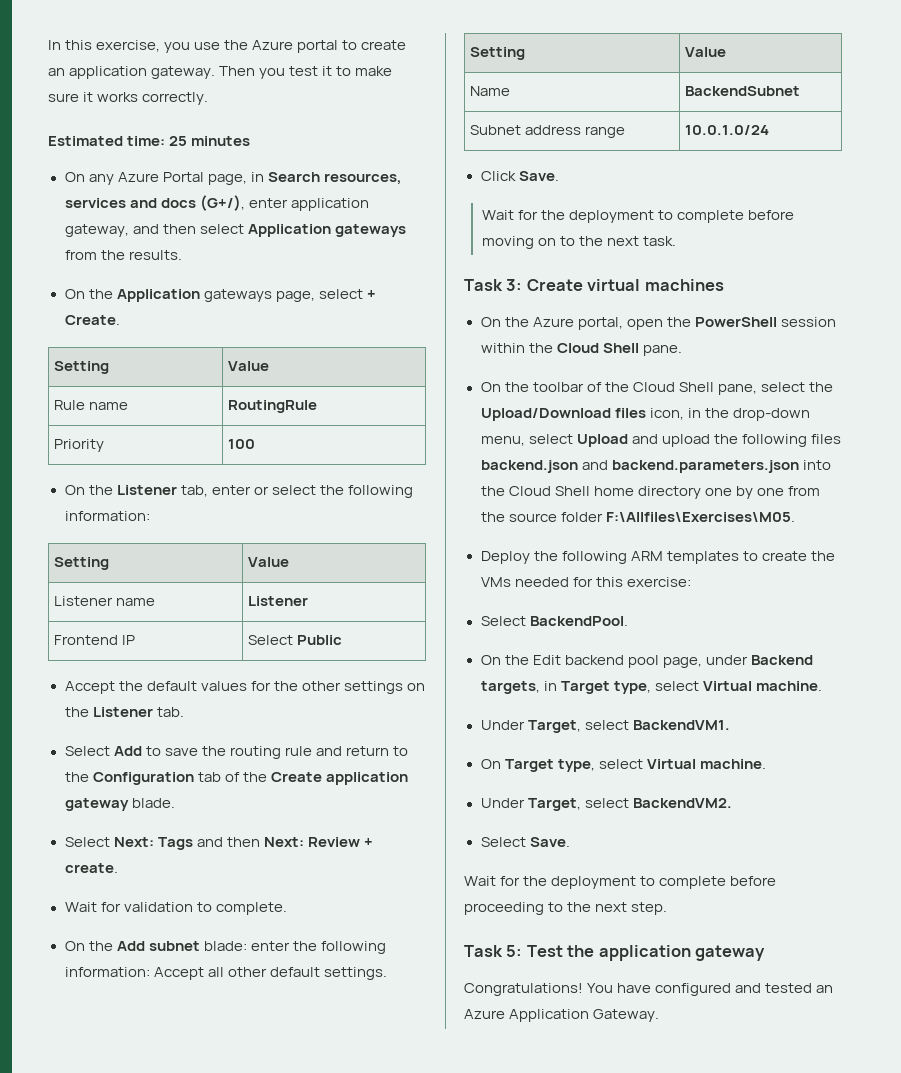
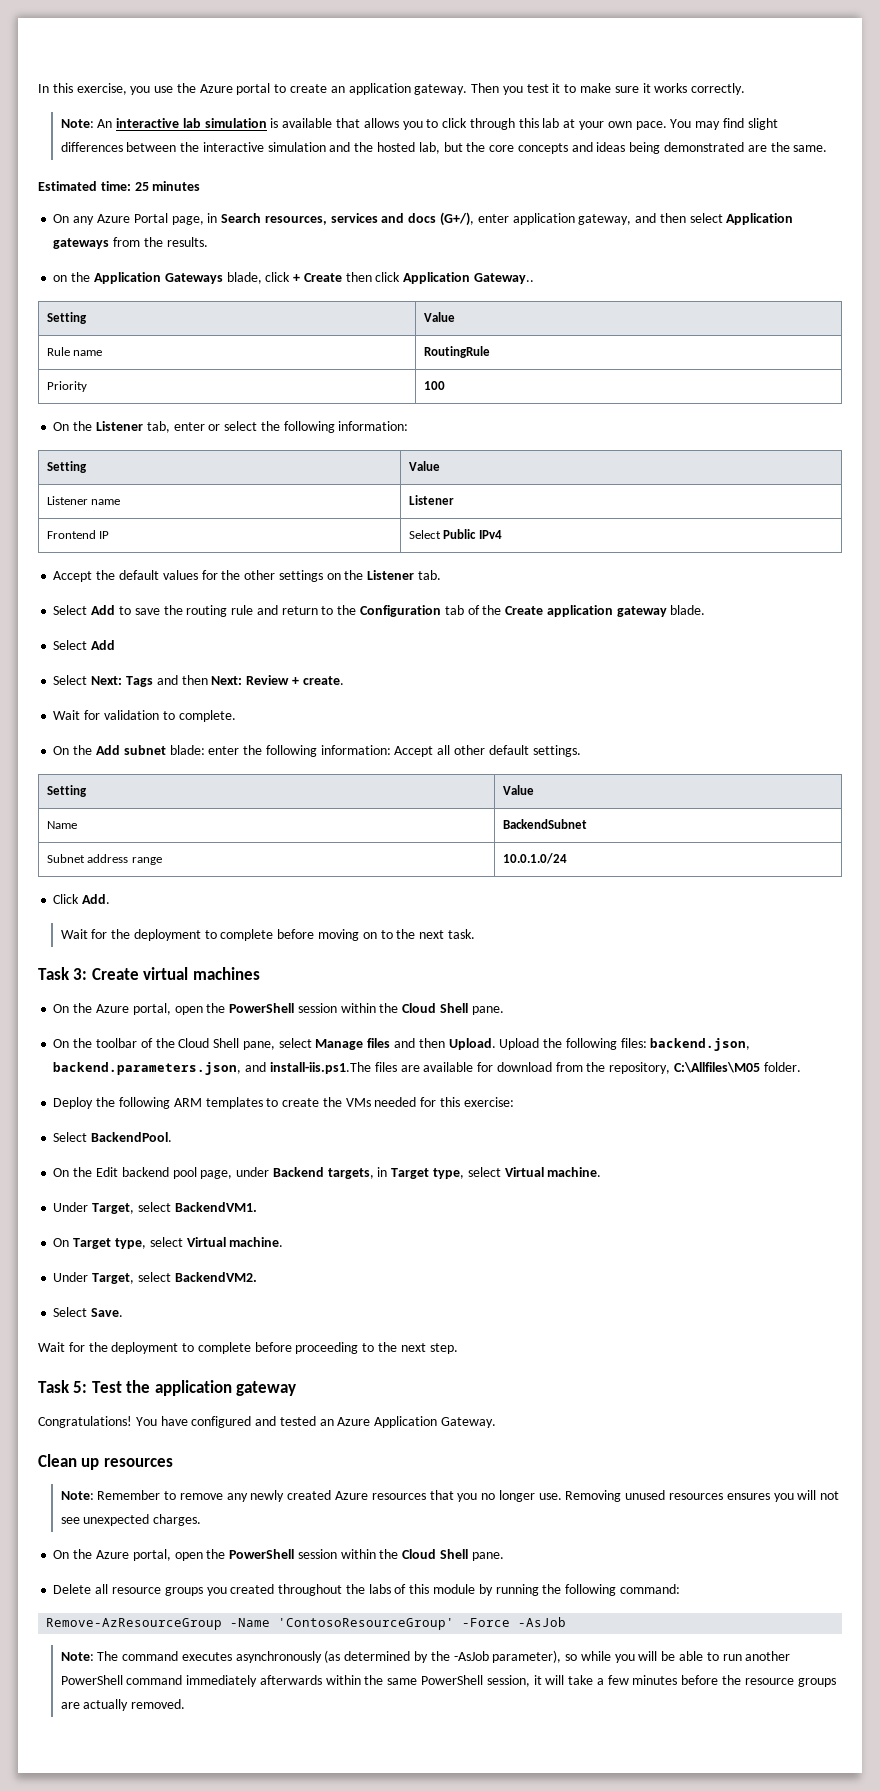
+ Note: An interactive lab simulation is available that allows you to click through this lab at your own pace. You may find slight differences between the interactive simulation and the hosted lab, but the core concepts and ideas being demonstrated are the same.
- On the Application gateways page, select + Create.
+ on the Application Gateways blade, click + Create then click Application Gateway..
- Frontend IP | Select Public
+ Frontend IP | Select Public IPv4
  Select Add to save the routing rule and return to the Configuration tab of the Create application gateway blade.
+ Select Add
- Click Save.
+ Click Add.
- On the toolbar of the Cloud Shell pane, select the Upload/Download files icon, in the drop-down menu, select Upload and upload the following files backend.json and backend.parameters.json into the Cloud Shell home directory one by one from the source folder F:\Allfiles\Exercises\M05.
+ On the toolbar of the Cloud Shell pane, select Manage files and then Upload. Upload the following files: backend.json, backend.parameters.json, and install-iis.ps1.The files are available for download from the repository, C:\Allfiles\M05 folder.
+ Clean up resources
+ Note: Remember to remove any newly created Azure resources that you no longer use. Removing unused resources ensures you will not see unexpected charges.
+ On the Azure portal, open the PowerShell session within the Cloud Shell pane.
+ Delete all resource groups you created throughout the labs of this module by running the following command:
+ Remove-AzResourceGroup -Name 'ContosoResourceGroup' -Force -AsJob
+ Note: The command executes asynchronously (as determined by the -AsJob parameter), so while you will be able to run another PowerShell command immediately afterwards within the same PowerShell session, it will take a few minutes before the resource groups are actually removed.

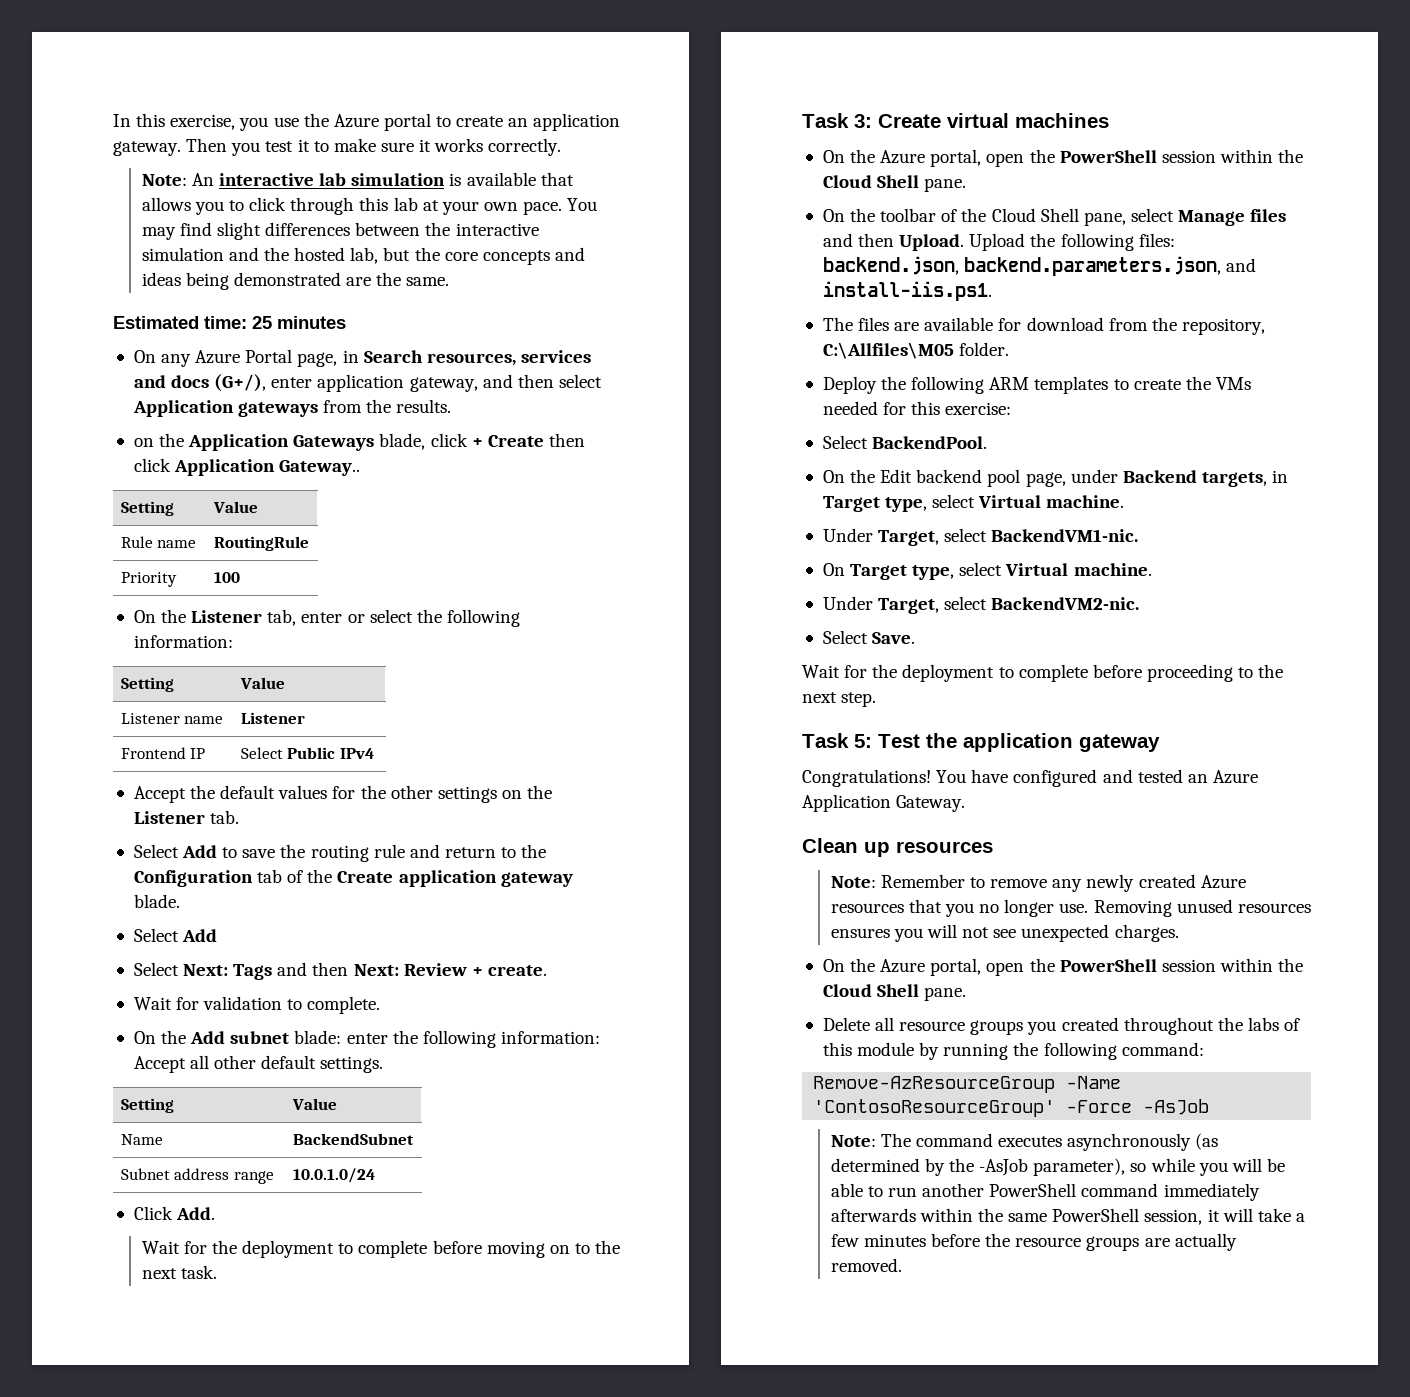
- Upload the following files: backend.json, backend.parameters.json, and install-iis.ps1.The files are available for download from the repository, C:\Allfiles\M05 folder.
+ Upload the following files: backend.json, backend.parameters.json, and install-iis.ps1.
+ The files are available for download from the repository, C:\Allfiles\M05 folder.
- Under Target, select BackendVM1.
+ Under Target, select BackendVM1-nic.
- Under Target, select BackendVM2.
+ Under Target, select BackendVM2-nic.

